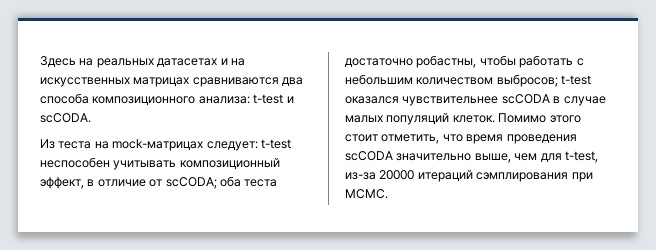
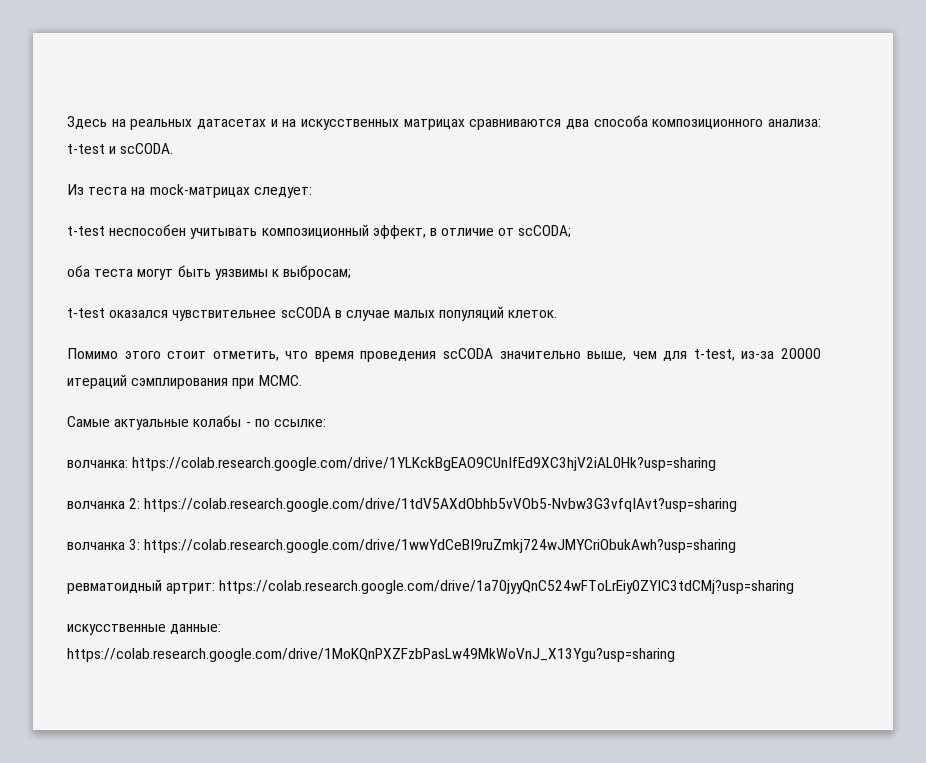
- Из теста на mock-матрицах следует: t-test неспособен учитывать композиционный эффект, в отличие от scCODA; оба теста достаточно робастны, чтобы работать с небольшим количеством выбросов; t-test оказался чувствительнее scCODA в случае малых популяций клеток. Помимо этого стоит отметить, что время проведения scCODA значительно выше, чем для t-test, из-за 20000 итераций сэмплирования при MCMC.
+ Из теста на mock-матрицах следует:
+ t-test неспособен учитывать композиционный эффект, в отличие от scCODA;
+ оба теста могут быть уязвимы к выбросам;
+ t-test оказался чувствительнее scCODA в случае малых популяций клеток.
+ Помимо этого стоит отметить, что время проведения scCODA значительно выше, чем для t-test, из-за 20000 итераций сэмплирования при MCMC.
+ Самые актуальные колабы - по ссылке:
+ волчанка: https://colab.research.google.com/drive/1YLKckBgEAO9CUnIfEd9XC3hjV2iAL0Hk?usp=sharing
+ волчанка 2: https://colab.research.google.com/drive/1tdV5AXdObhb5vVOb5-Nvbw3G3vfqIAvt?usp=sharing
+ волчанка 3: https://colab.research.google.com/drive/1wwYdCeBI9ruZmkj724wJMYCriObukAwh?usp=sharing
+ ревматоидный артрит: https://colab.research.google.com/drive/1a70jyyQnC524wFToLrEiy0ZYIC3tdCMj?usp=sharing
+ искусственные данные: https://colab.research.google.com/drive/1MoKQnPXZFzbPasLw49MkWoVnJ_X13Ygu?usp=sharing

